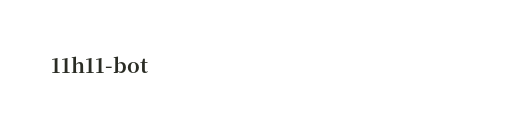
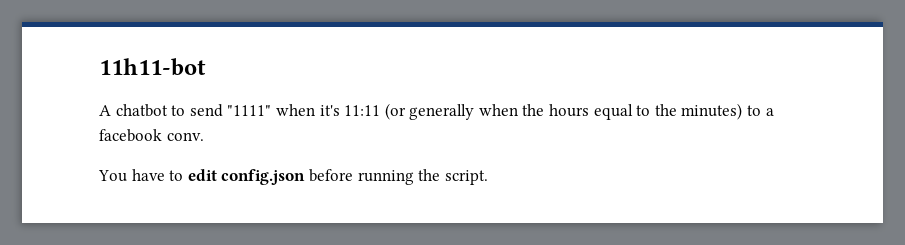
+ A chatbot to send "1111" when it's 11:11 (or generally when the hours equal to the minutes) to a facebook conv.
+ You have to edit config.json before running the script.

